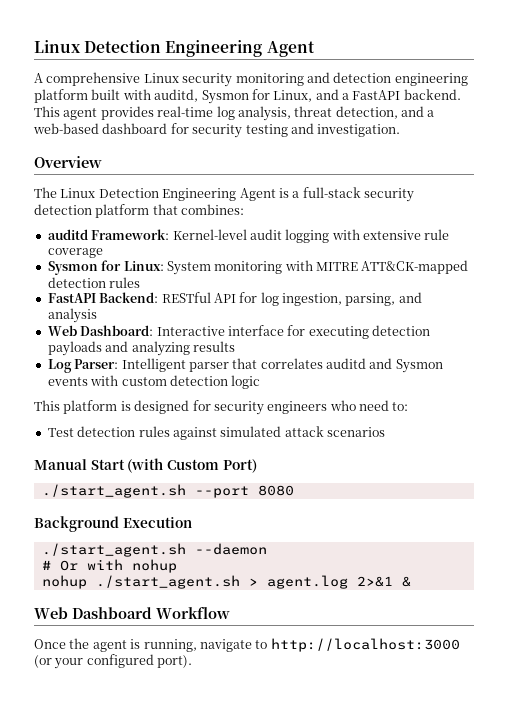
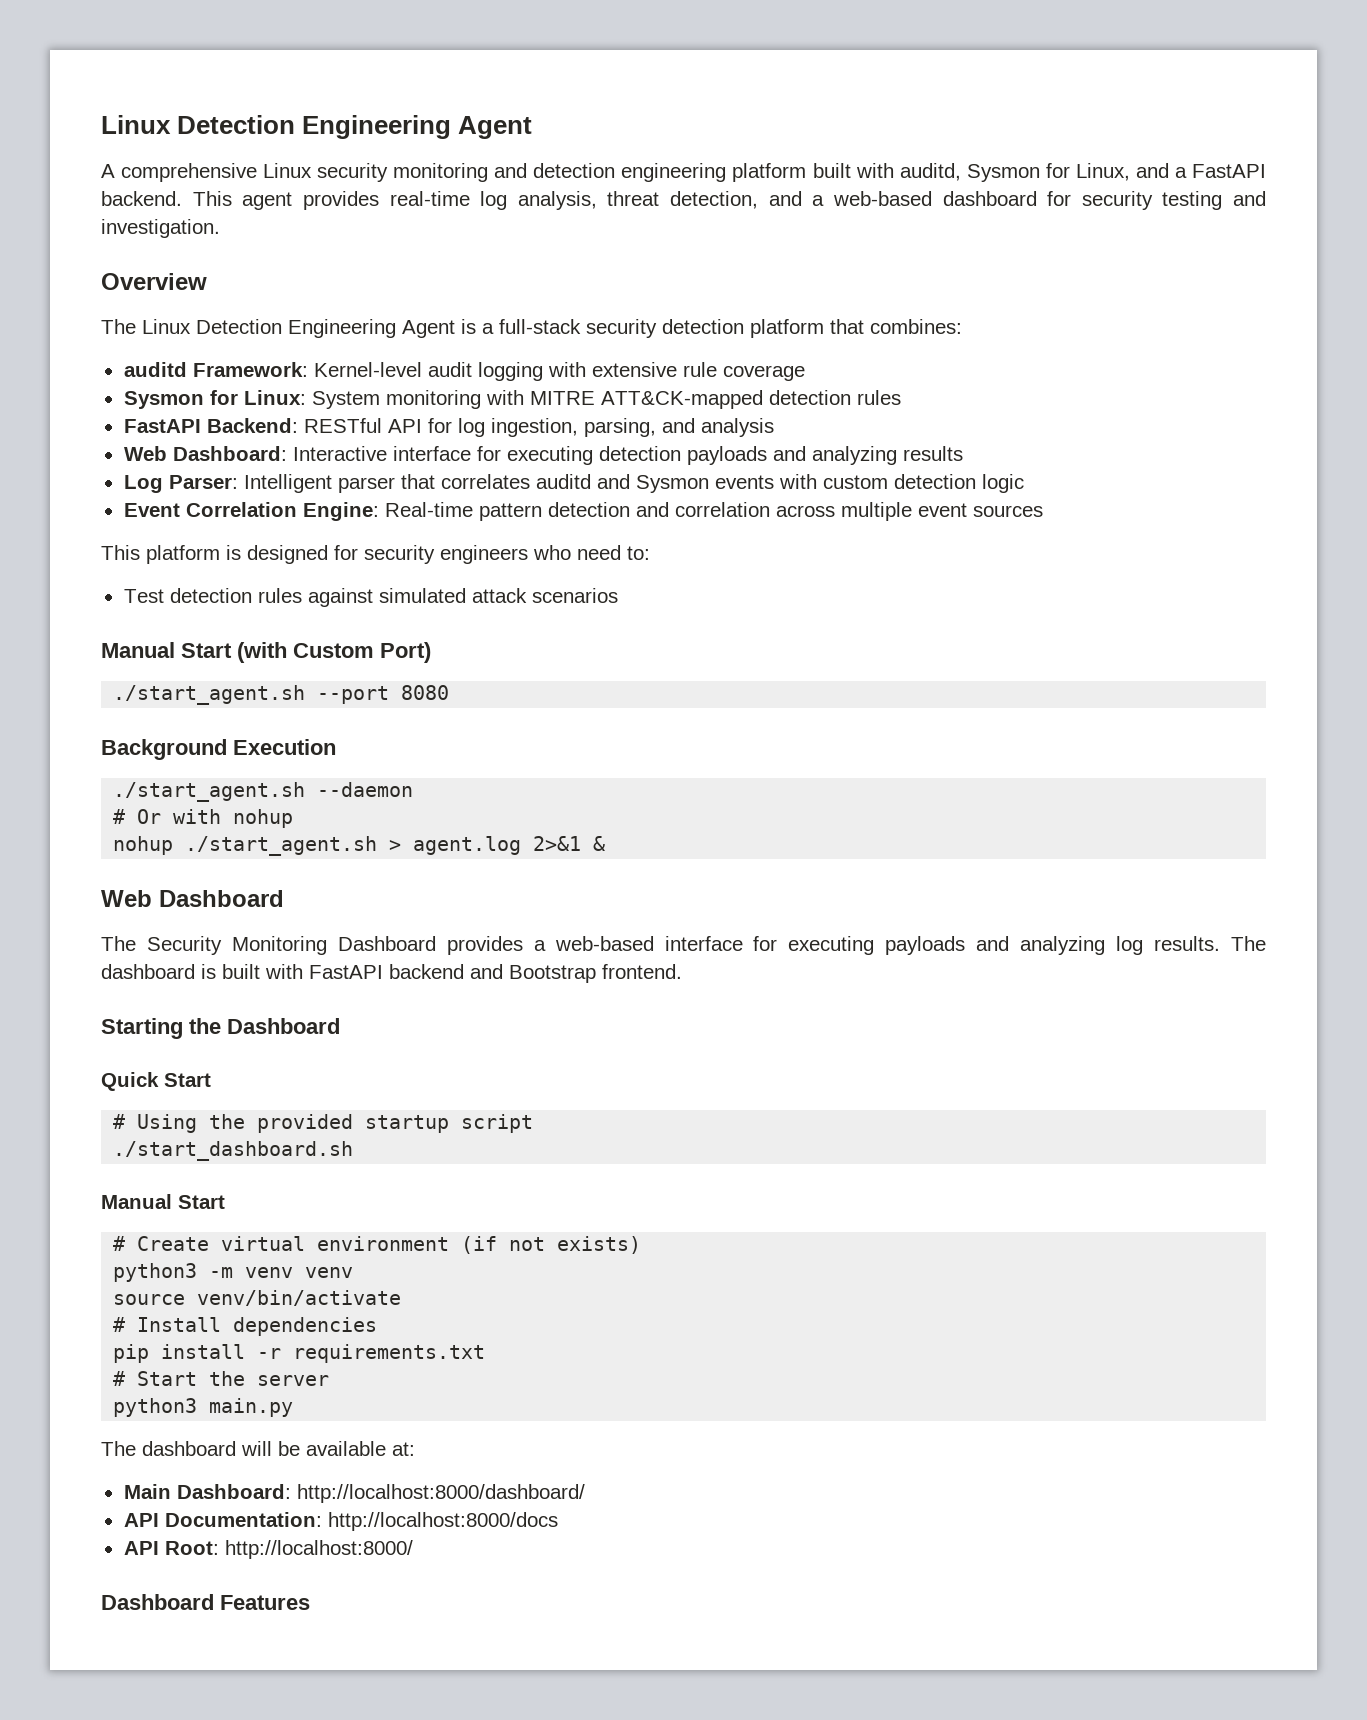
+ Event Correlation Engine: Real-time pattern detection and correlation across multiple event sources
- Web Dashboard Workflow
- Once the agent is running, navigate to http://localhost:3000 (or your configured port).
+ Web Dashboard
+ The Security Monitoring Dashboard provides a web-based interface for executing payloads and analyzing log results. The dashboard is built with FastAPI backend and Bootstrap frontend.
+ Starting the Dashboard
+ Quick Start
+ # Using the provided startup script
+ ./start_dashboard.sh
+ Manual Start
+ # Create virtual environment (if not exists)
+ python3 -m venv venv
+ source venv/bin/activate
+ # Install dependencies
+ pip install -r requirements.txt
+ # Start the server
+ python3 main.py
+ The dashboard will be available at:
+ Main Dashboard: http://localhost:8000/dashboard/
+ API Documentation: http://localhost:8000/docs
+ API Root: http://localhost:8000/
+ Dashboard Features

